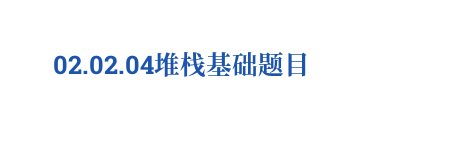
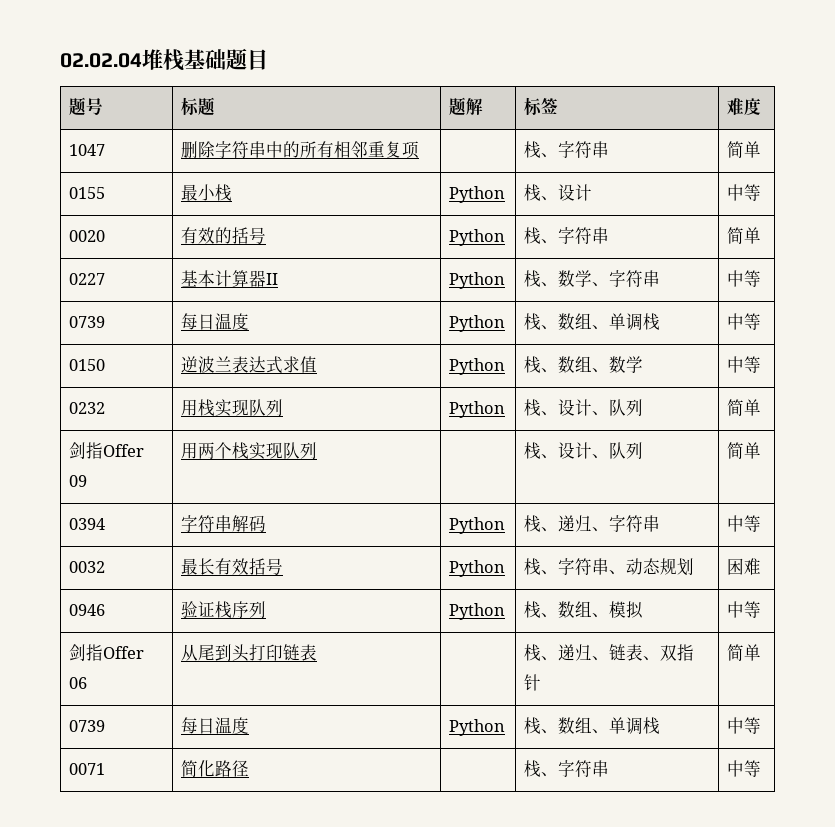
+ 题号 | 标题 | 题解 | 标签 | 难度
+ 1047 | 删除字符串中的所有相邻重复项 | | 栈、字符串 | 简单
+ 0155 | 最小栈 | Python | 栈、设计 | 中等
+ 0020 | 有效的括号 | Python | 栈、字符串 | 简单
+ 0227 | 基本计算器II | Python | 栈、数学、字符串 | 中等
+ 0739 | 每日温度 | Python | 栈、数组、单调栈 | 中等
+ 0150 | 逆波兰表达式求值 | Python | 栈、数组、数学 | 中等
+ 0232 | 用栈实现队列 | Python | 栈、设计、队列 | 简单
+ 剑指Offer 09 | 用两个栈实现队列 | | 栈、设计、队列 | 简单
+ 0394 | 字符串解码 | Python | 栈、递归、字符串 | 中等
+ 0032 | 最长有效括号 | Python | 栈、字符串、动态规划 | 困难
+ 0946 | 验证栈序列 | Python | 栈、数组、模拟 | 中等
+ 剑指Offer 06 | 从尾到头打印链表 | | 栈、递归、链表、双指针 | 简单
+ 0739 | 每日温度 | Python | 栈、数组、单调栈 | 中等
+ 0071 | 简化路径 | | 栈、字符串 | 中等

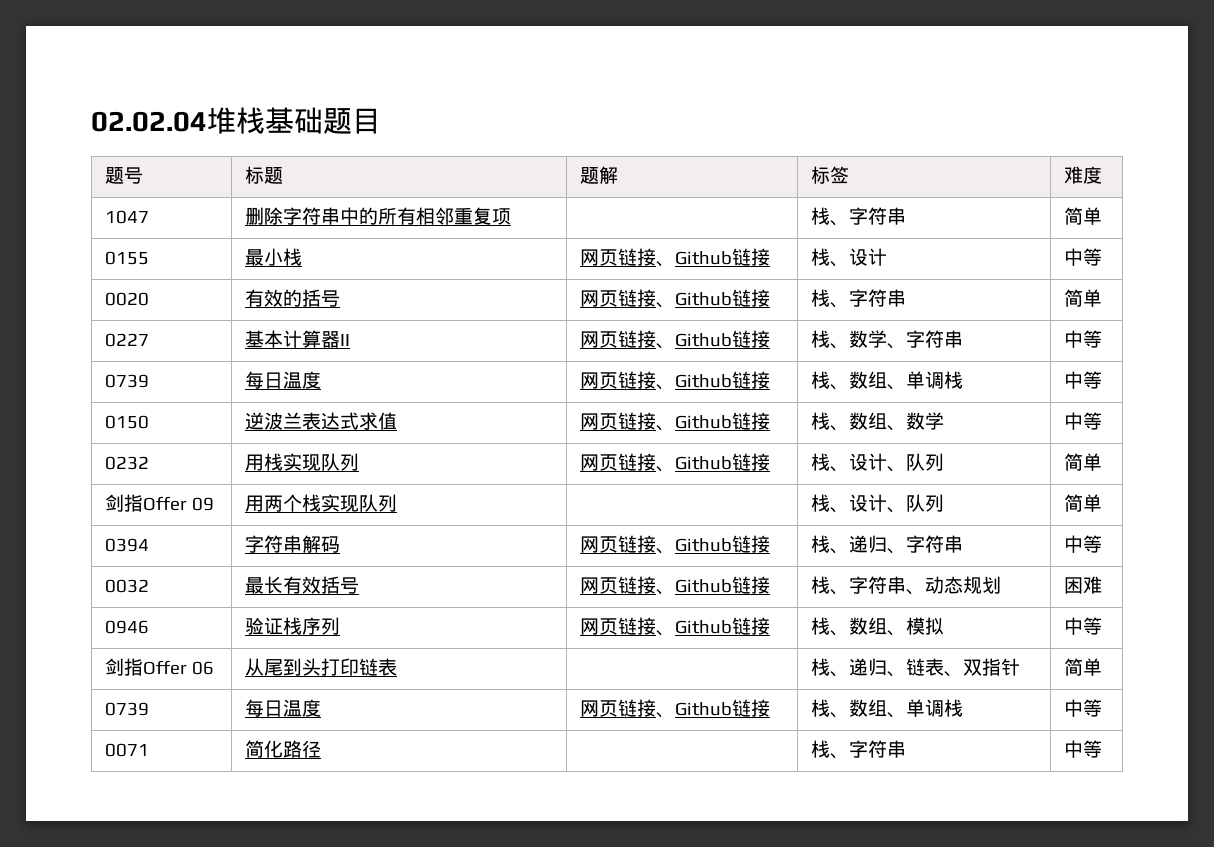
- 0155 | 最小栈 | Python | 栈、设计 | 中等
+ 0155 | 最小栈 | 网页链接、Github链接 | 栈、设计 | 中等
- 0020 | 有效的括号 | Python | 栈、字符串 | 简单
+ 0020 | 有效的括号 | 网页链接、Github链接 | 栈、字符串 | 简单
- 0227 | 基本计算器II | Python | 栈、数学、字符串 | 中等
- 0739 | 每日温度 | Python | 栈、数组、单调栈 | 中等
+ 0227 | 基本计算器II | 网页链接、Github链接 | 栈、数学、字符串 | 中等
+ 0739 | 每日温度 | 网页链接、Github链接 | 栈、数组、单调栈 | 中等
- 0150 | 逆波兰表达式求值 | Python | 栈、数组、数学 | 中等
+ 0150 | 逆波兰表达式求值 | 网页链接、Github链接 | 栈、数组、数学 | 中等
- 0232 | 用栈实现队列 | Python | 栈、设计、队列 | 简单
+ 0232 | 用栈实现队列 | 网页链接、Github链接 | 栈、设计、队列 | 简单
- 0394 | 字符串解码 | Python | 栈、递归、字符串 | 中等
+ 0394 | 字符串解码 | 网页链接、Github链接 | 栈、递归、字符串 | 中等
- 0032 | 最长有效括号 | Python | 栈、字符串、动态规划 | 困难
+ 0032 | 最长有效括号 | 网页链接、Github链接 | 栈、字符串、动态规划 | 困难
- 0946 | 验证栈序列 | Python | 栈、数组、模拟 | 中等
+ 0946 | 验证栈序列 | 网页链接、Github链接 | 栈、数组、模拟 | 中等
  剑指Offer 06 | 从尾到头打印链表 | | 栈、递归、链表、双指针 | 简单
- 0739 | 每日温度 | Python | 栈、数组、单调栈 | 中等
+ 0739 | 每日温度 | 网页链接、Github链接 | 栈、数组、单调栈 | 中等

